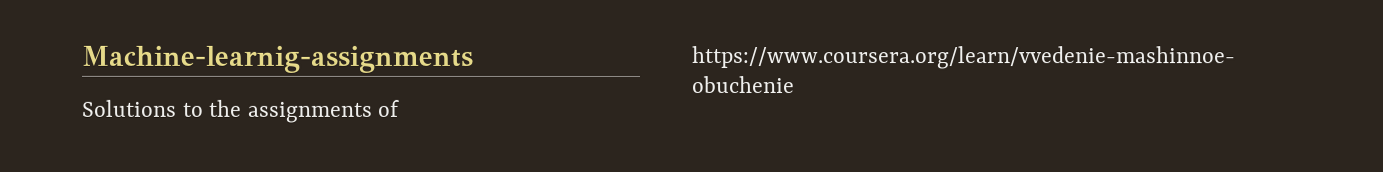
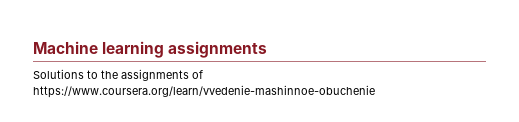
- Machine-learnig-assignments
+ Machine learning assignments

